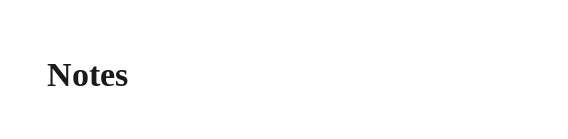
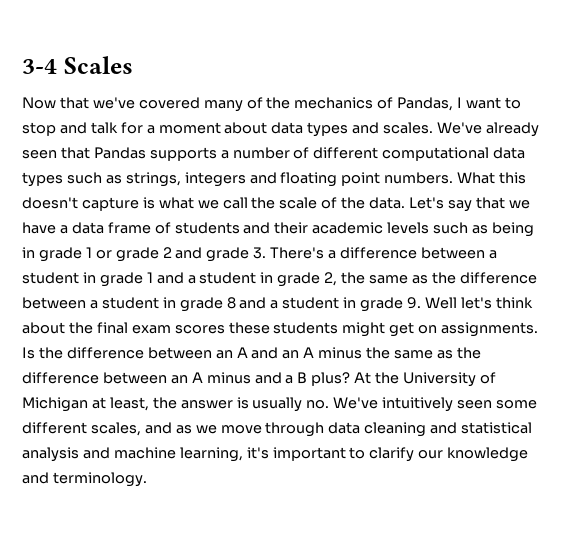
- Notes
+ 3-4 Scales
+ Now that we've covered many of the mechanics of Pandas, I want to stop and talk for a moment about data types and scales. We've already seen that Pandas supports a number of different computational data types such as strings, integers and floating point numbers. What this doesn't capture is what we call the scale of the data. Let's say that we have a data frame of students and their academic levels such as being in grade 1 or grade 2 and grade 3. There's a difference between a student in grade 1 and a student in grade 2, the same as the difference between a student in grade 8 and a student in grade 9. Well let's think about the final exam scores these students might get on assignments. Is the difference between an A and an A minus the same as the difference between an A minus and a B plus? At the University of Michigan at least, the answer is usually no. We've intuitively seen some different scales, and as we move through data cleaning and statistical analysis and machine learning, it's important to clarify our knowledge and terminology.

